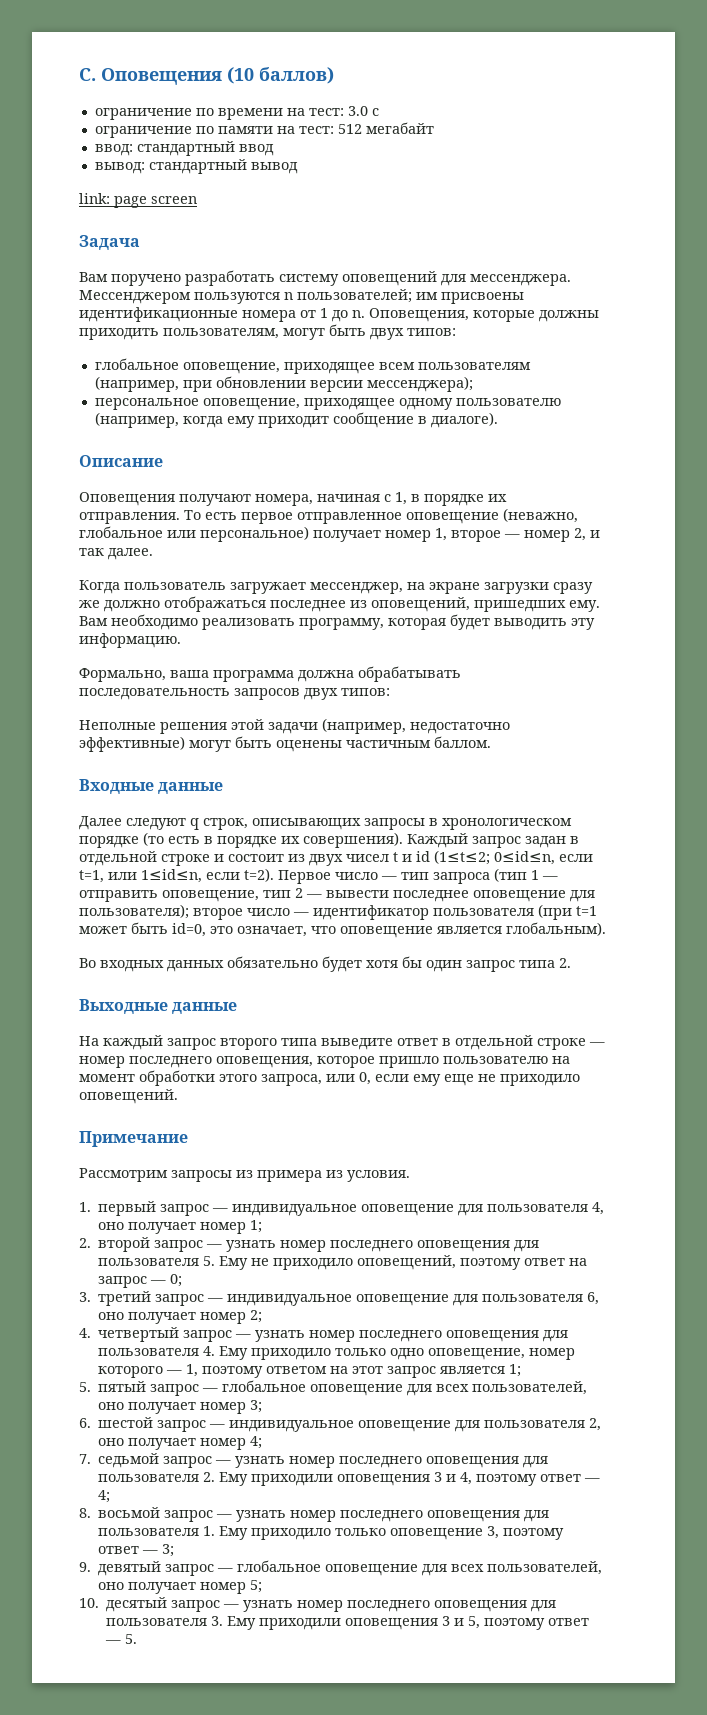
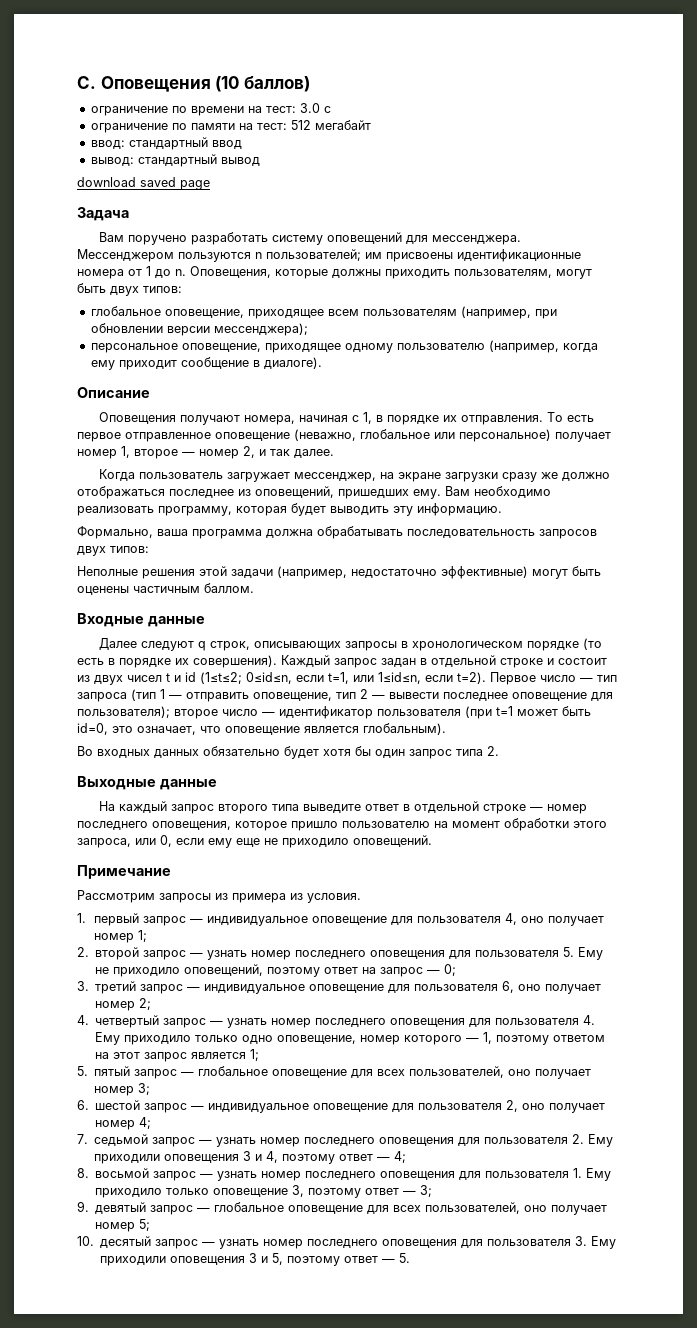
- link: page screen
+ download saved page

